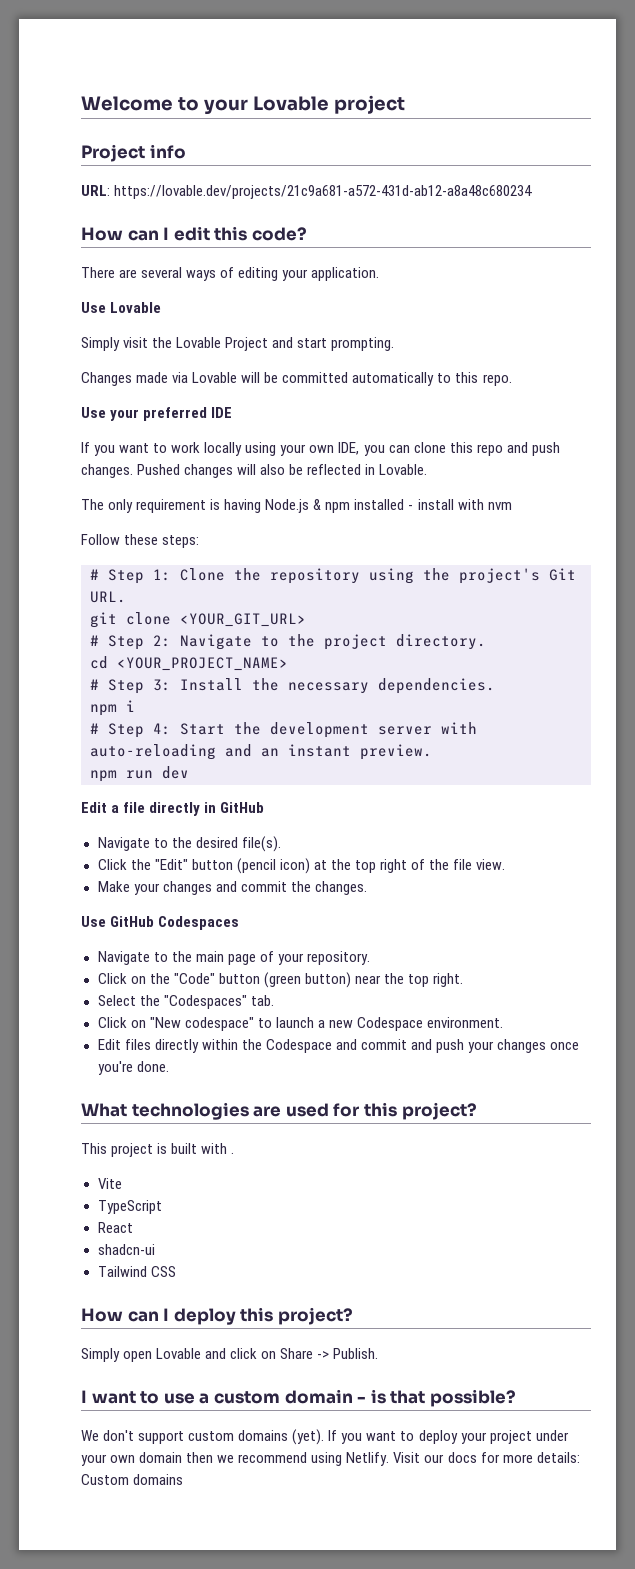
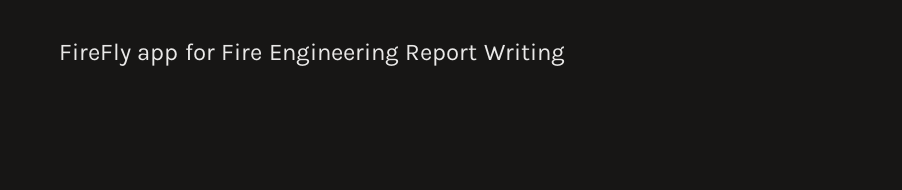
- Welcome to your Lovable project
- Project info
- URL: https://lovable.dev/projects/21c9a681-a572-431d-ab12-a8a48c680234
- How can I edit this code?
- There are several ways of editing your application.
- Use Lovable
- Simply visit the Lovable Project and start prompting.
- Changes made via Lovable will be committed automatically to this repo.
- Use your preferred IDE
- If you want to work locally using your own IDE, you can clone this repo and push changes. Pushed changes will also be reflected in Lovable.
- The only requirement is having Node.js & npm installed - install with nvm
- Follow these steps:
- # Step 1: Clone the repository using the project's Git URL.
- git clone <YOUR_GIT_URL>
- # Step 2: Navigate to the project directory.
- cd <YOUR_PROJECT_NAME>
- # Step 3: Install the necessary dependencies.
- npm i
- # Step 4: Start the development server with auto-reloading and an instant preview.
- npm run dev
- Edit a file directly in GitHub
- Navigate to the desired file(s).
- Click the "Edit" button (pencil icon) at the top right of the file view.
- Make your changes and commit the changes.
- Use GitHub Codespaces
- Navigate to the main page of your repository.
- Click on the "Code" button (green button) near the top right.
- Select the "Codespaces" tab.
- Click on "New codespace" to launch a new Codespace environment.
- Edit files directly within the Codespace and commit and push your changes once you're done.
- What technologies are used for this project?
- This project is built with .
- Vite
- TypeScript
- React
- shadcn-ui
- Tailwind CSS
- How can I deploy this project?
- Simply open Lovable and click on Share -> Publish.
- I want to use a custom domain - is that possible?
- We don't support custom domains (yet). If you want to deploy your project under your own domain then we recommend using Netlify. Visit our docs for more details: Custom domains
+ FireFly app for Fire Engineering Report Writing

